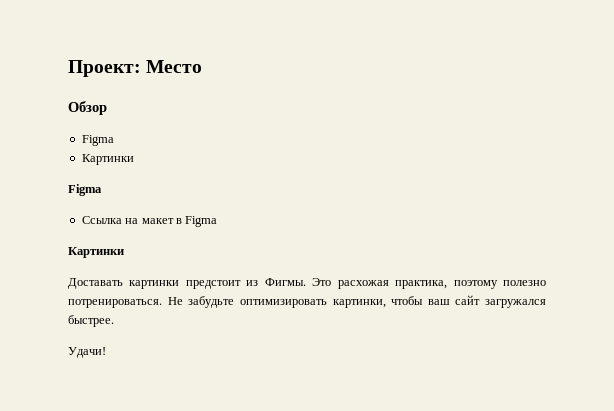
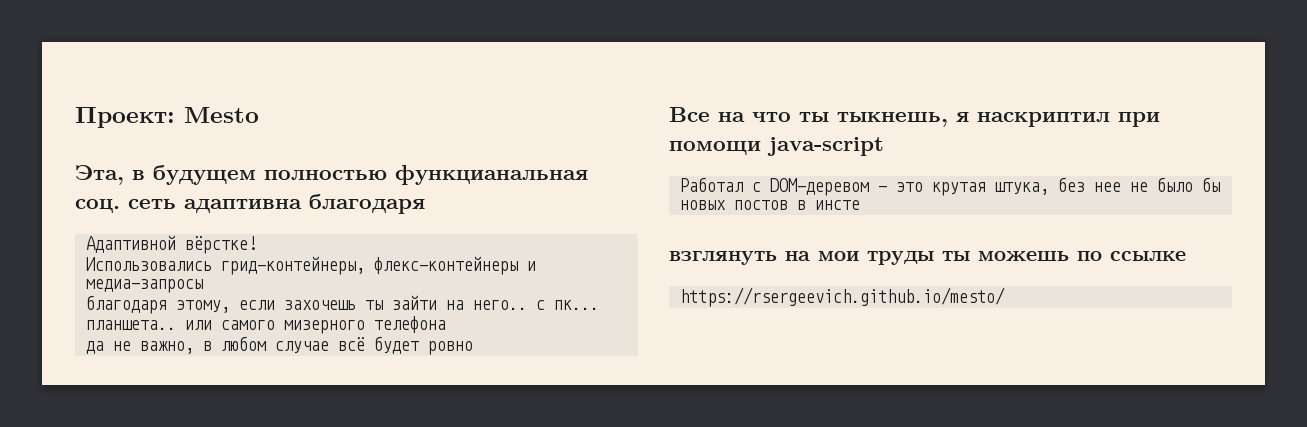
- Проект: Место
- Обзор
- Figma
- Картинки
- Figma
- Ссылка на макет в Figma
- Картинки
- Доставать картинки предстоит из Фигмы. Это расхожая практика, поэтому полезно потренироваться. Не забудьте оптимизировать картинки, чтобы ваш сайт загружался быстрее.
- Удачи!
+ Проект: Mesto
+ Эта, в будущем полностью функцианальная соц. сеть адаптивна благодаря
+ Адаптивной вёрстке!
+ Использовались грид-контейнеры, флекс-контейнеры и медиа-запросы
+ благодаря этому, если захочешь ты зайти на него.. с пк... планшета.. или самого мизерного телефона
+ да не важно, в любом случае всё будет ровно
+ Все на что ты тыкнешь, я наскриптил при помощи java-script
+ Работал с DOM-деревом - это крутая штука, без нее не было бы новых постов в инсте
+ взглянуть на мои труды ты можешь по ссылке
+ https://rsergeevich.github.io/mesto/

